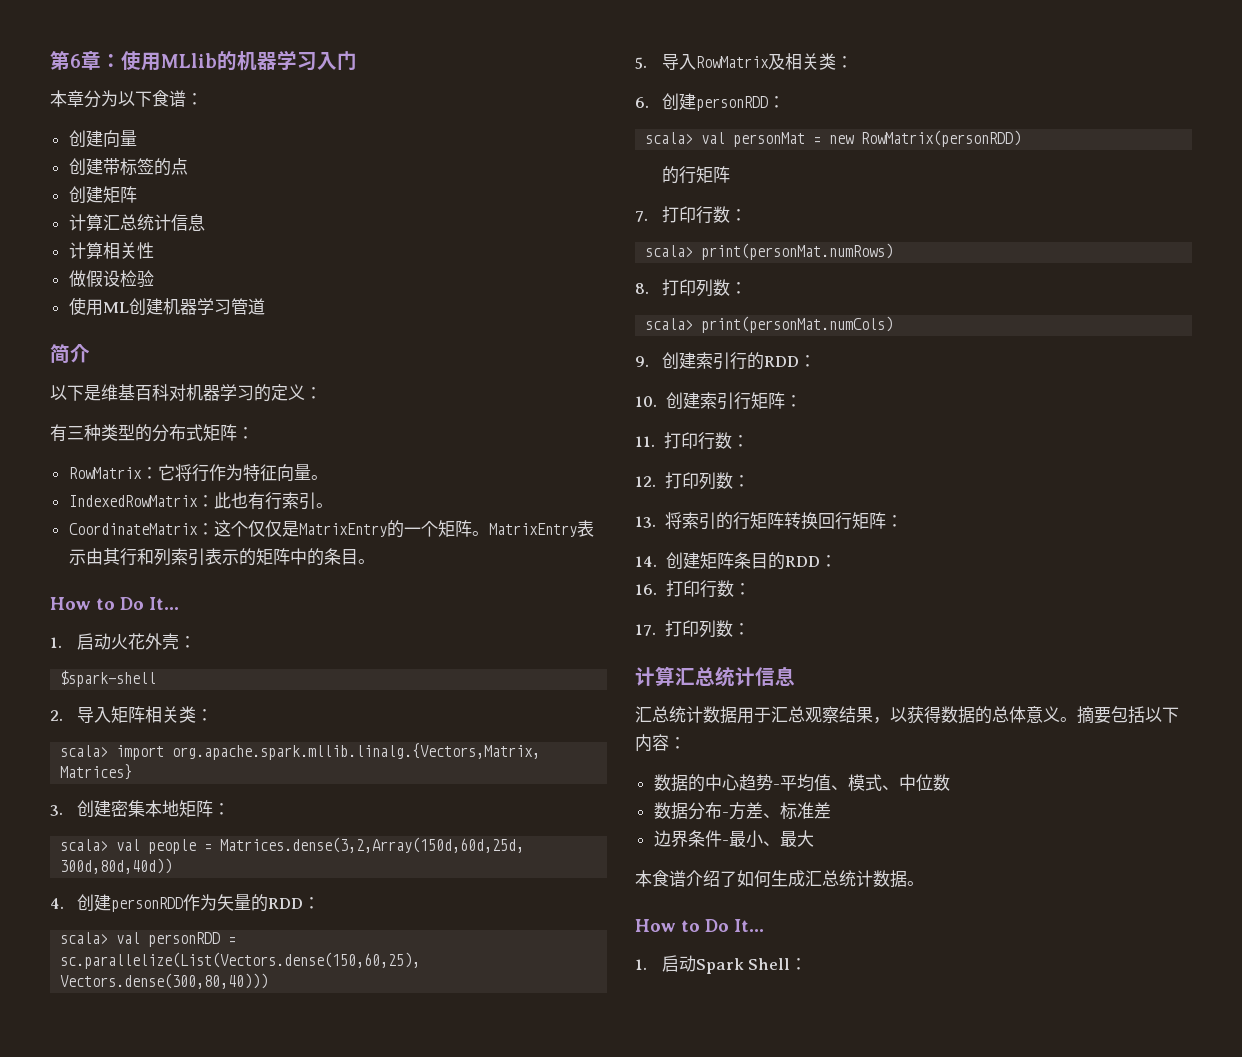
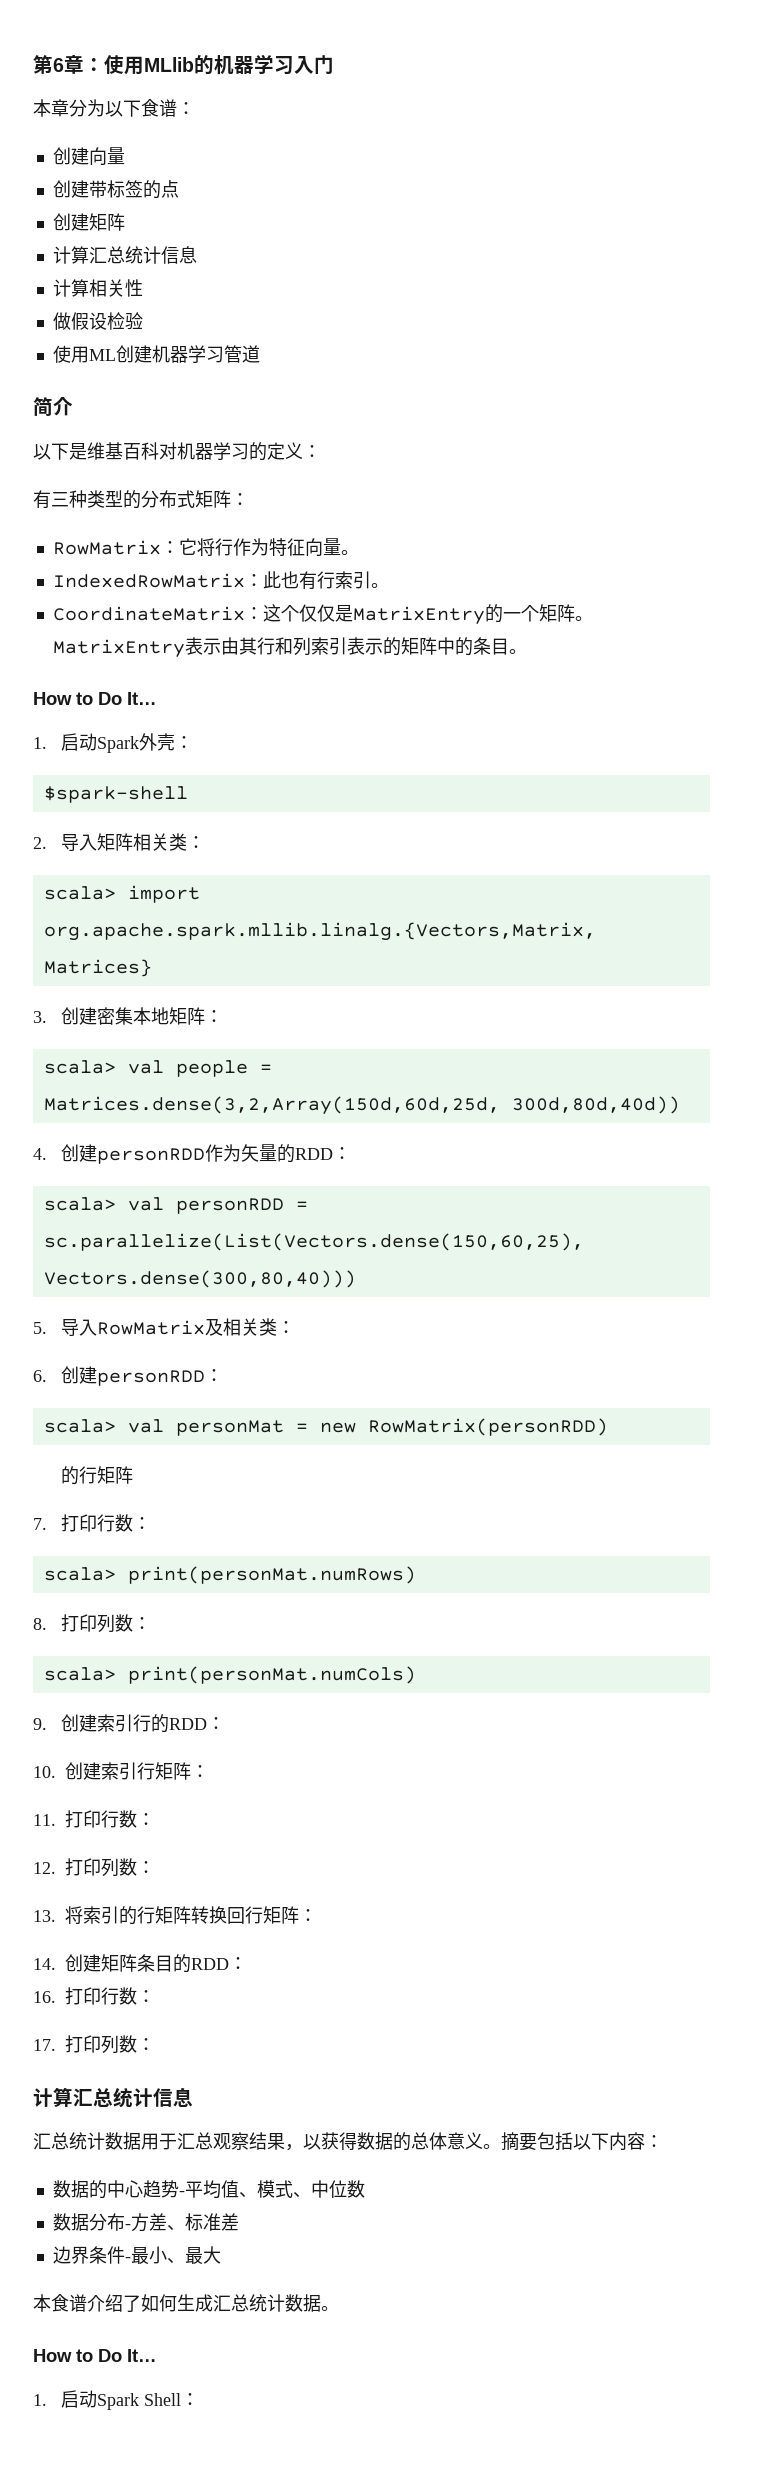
- 1.启动火花外壳：
+ 1.启动Spark外壳：

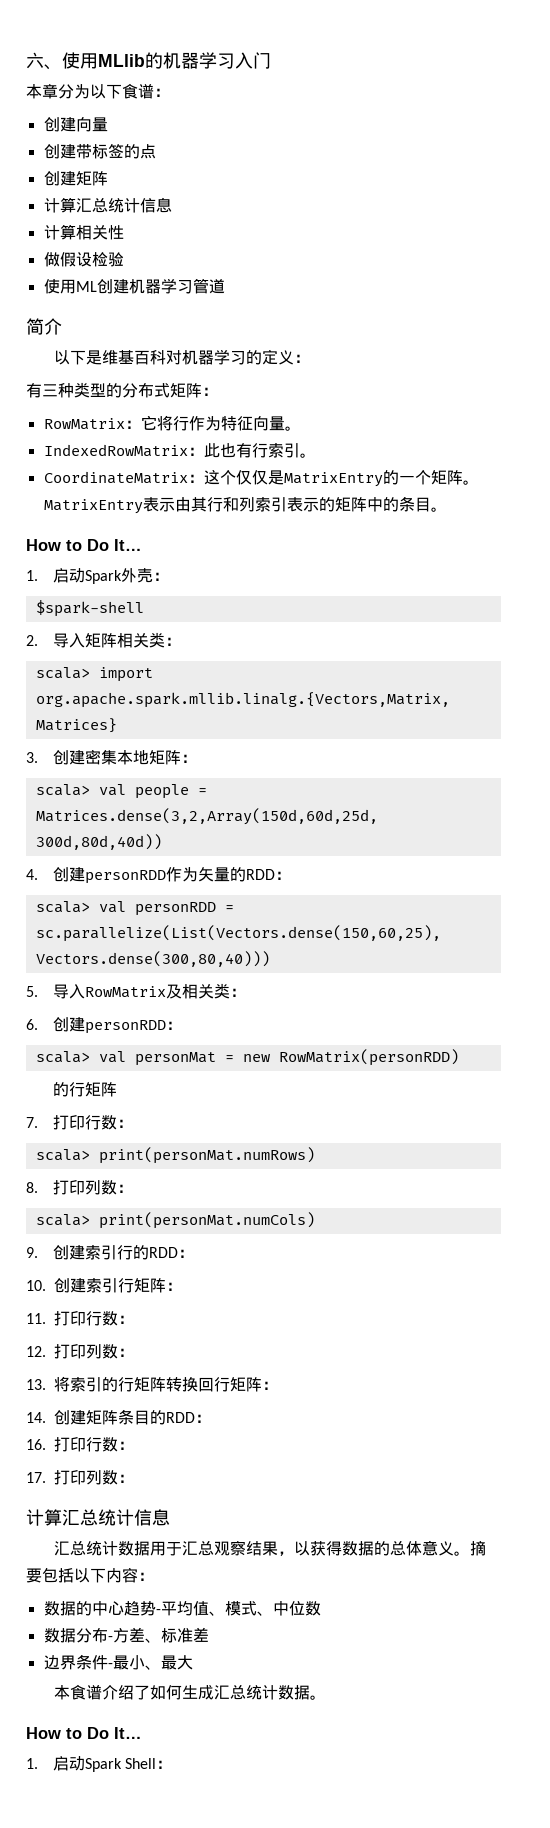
- 第6章：使用MLlib的机器学习入门
+ 六、使用MLlib的机器学习入门

